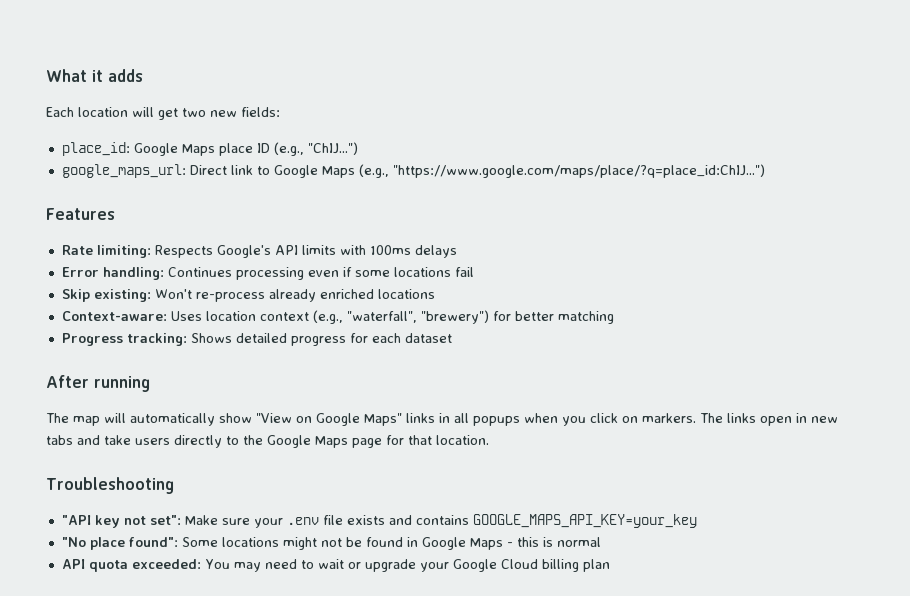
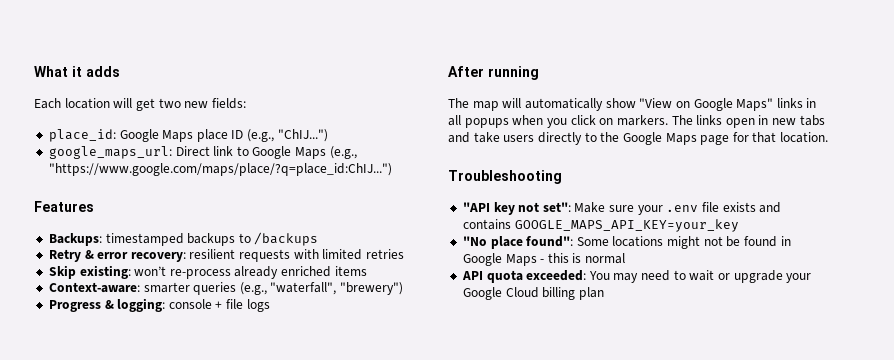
- Rate limiting: Respects Google's API limits with 100ms delays
- Error handling: Continues processing even if some locations fail
+ Backups: timestamped backups to /backups
+ Retry & error recovery: resilient requests with limited retries
- Skip existing: Won't re-process already enriched locations
+ Skip existing: won’t re-process already enriched items
- Context-aware: Uses location context (e.g., "waterfall", "brewery") for better matching
- Progress tracking: Shows detailed progress for each dataset
+ Context-aware: smarter queries (e.g., "waterfall", "brewery")
+ Progress & logging: console + file logs

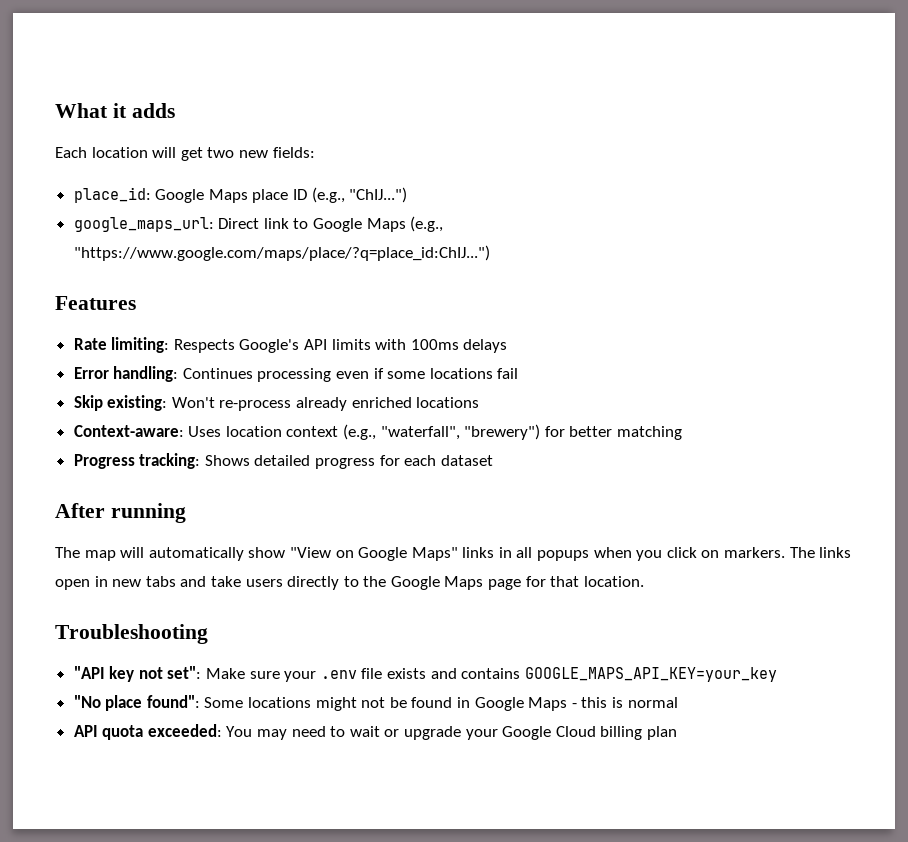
- Backups: timestamped backups to /backups
- Retry & error recovery: resilient requests with limited retries
+ Rate limiting: Respects Google's API limits with 100ms delays
+ Error handling: Continues processing even if some locations fail
- Skip existing: won’t re-process already enriched items
+ Skip existing: Won't re-process already enriched locations
- Context-aware: smarter queries (e.g., "waterfall", "brewery")
- Progress & logging: console + file logs
+ Context-aware: Uses location context (e.g., "waterfall", "brewery") for better matching
+ Progress tracking: Shows detailed progress for each dataset

